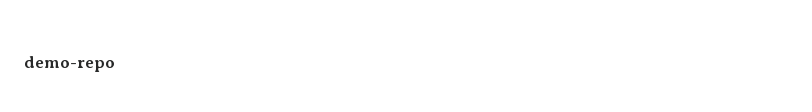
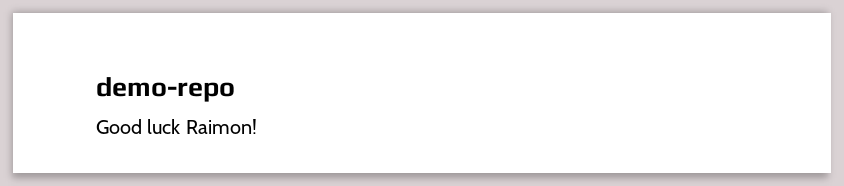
+ Good luck Raimon!

